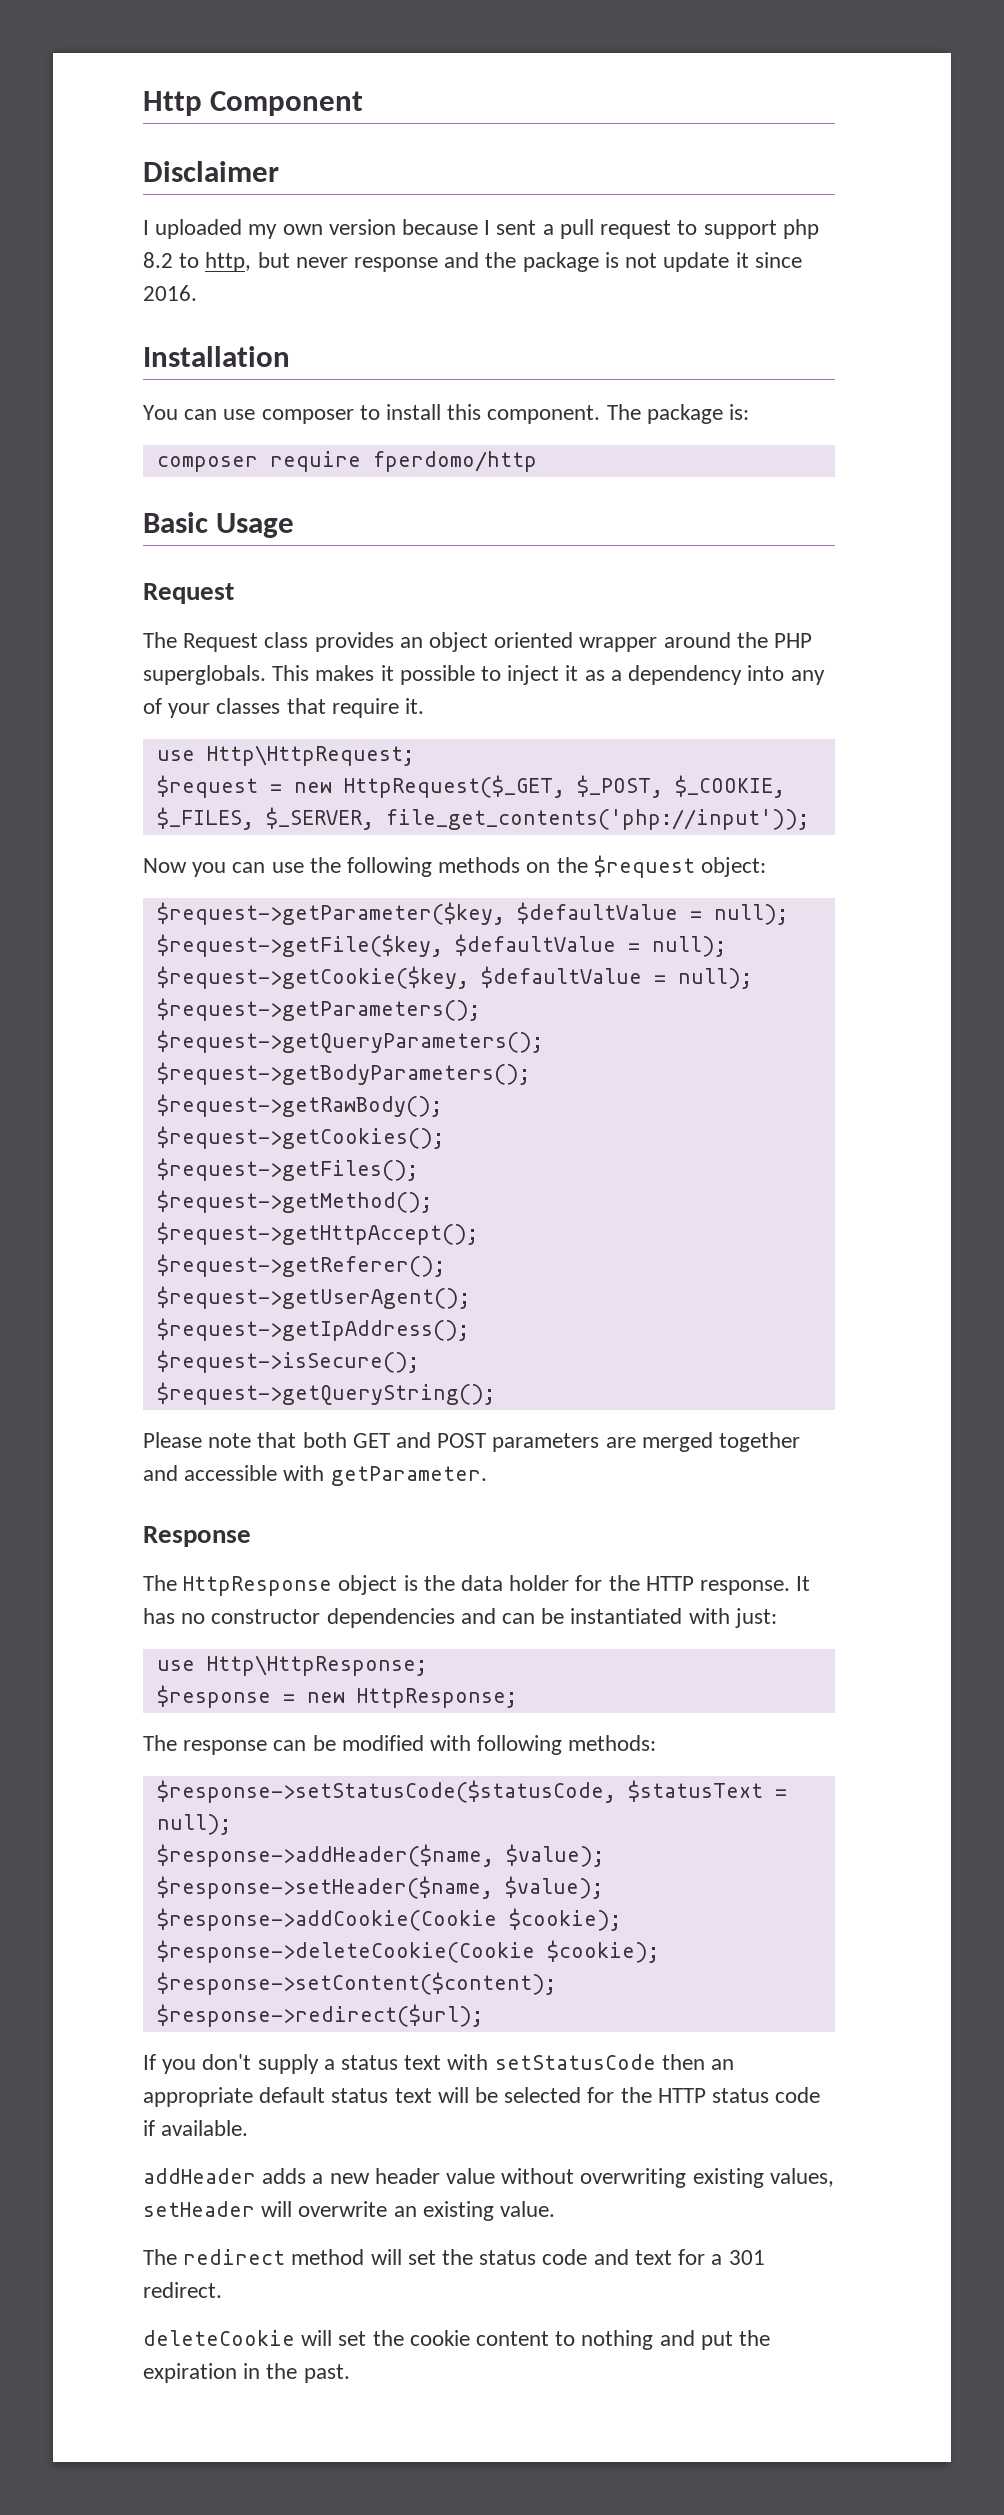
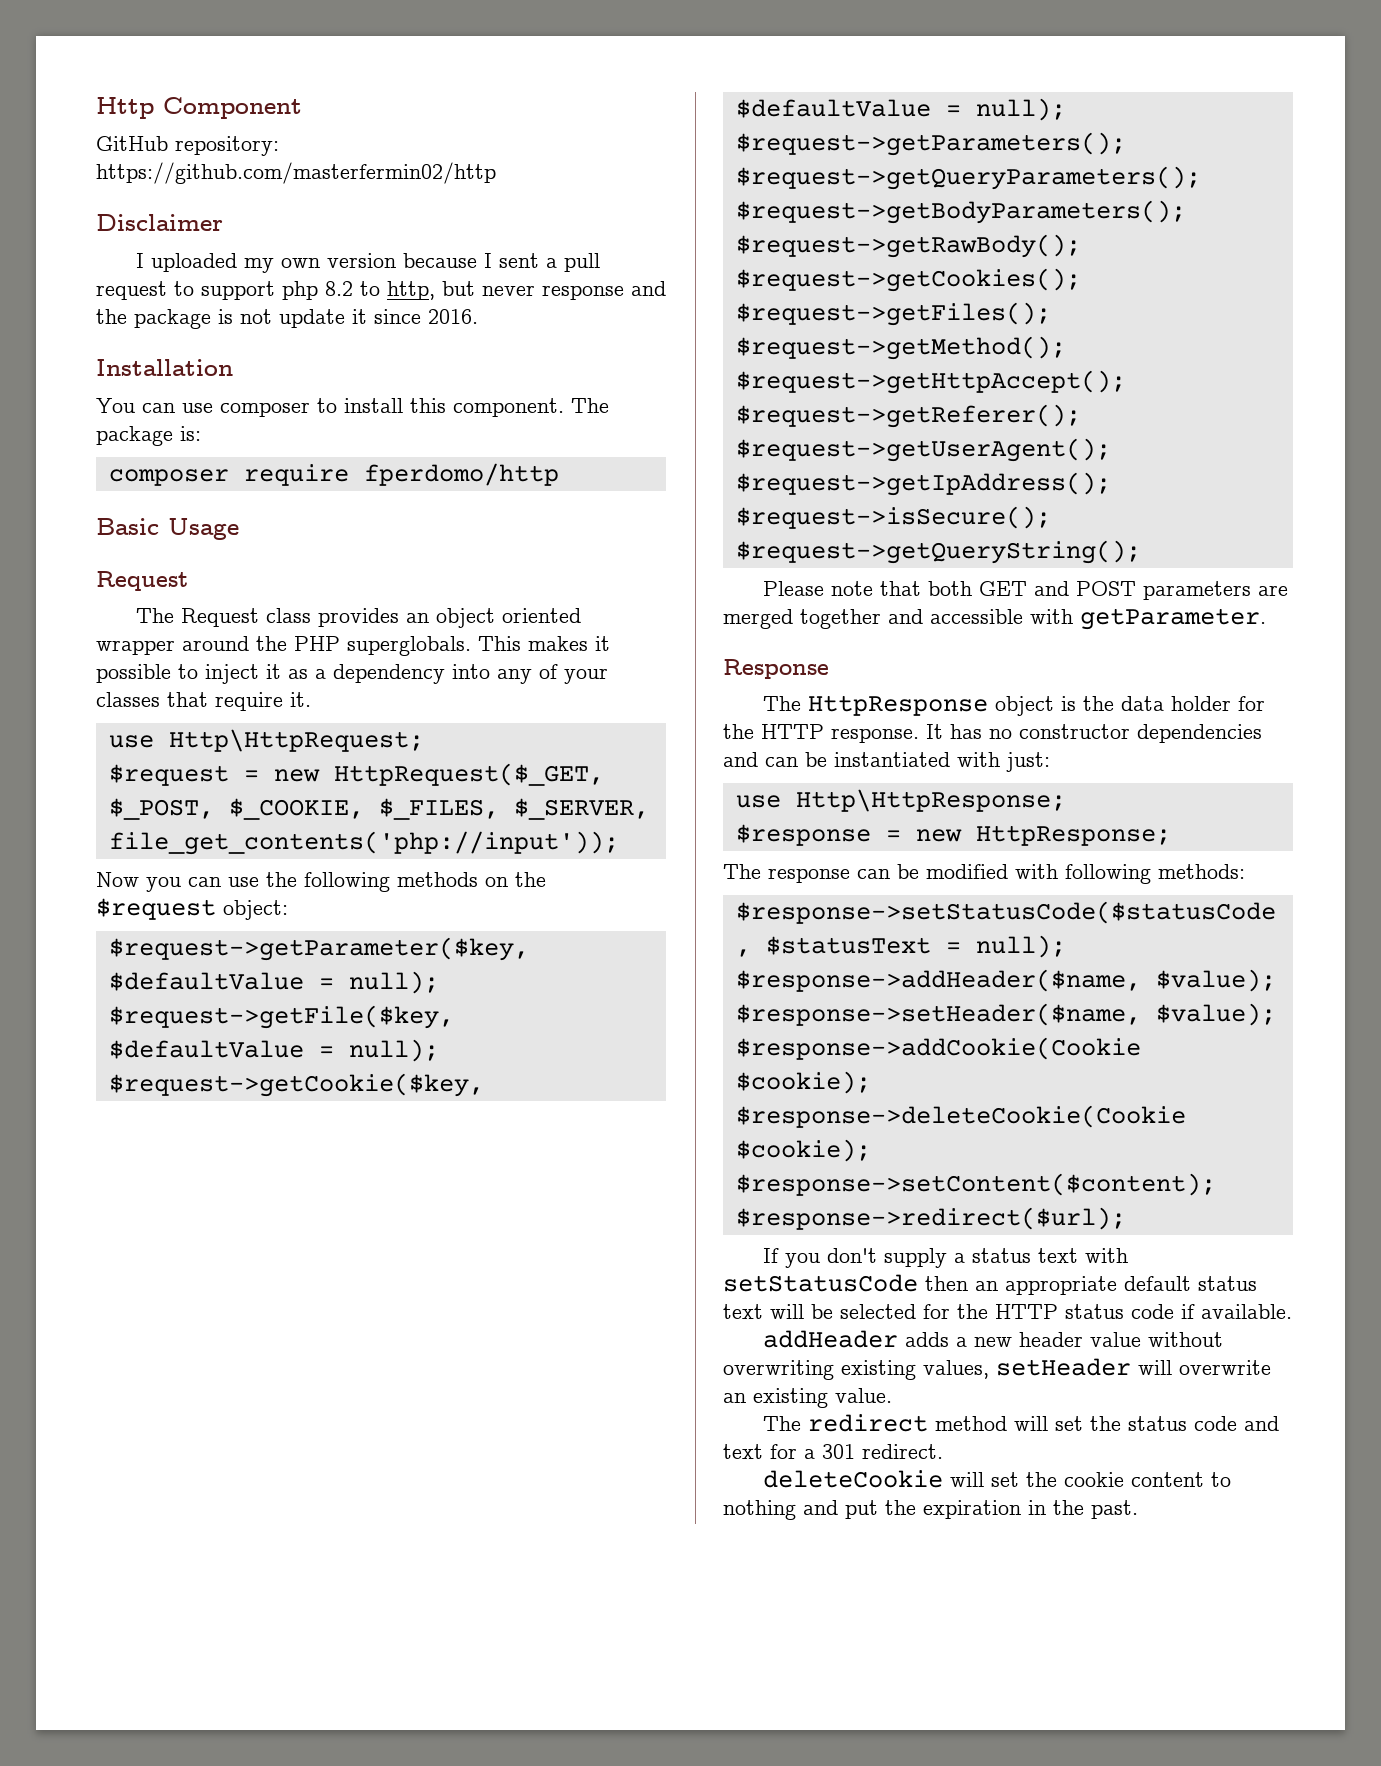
+ GitHub repository: https://github.com/masterfermin02/http

